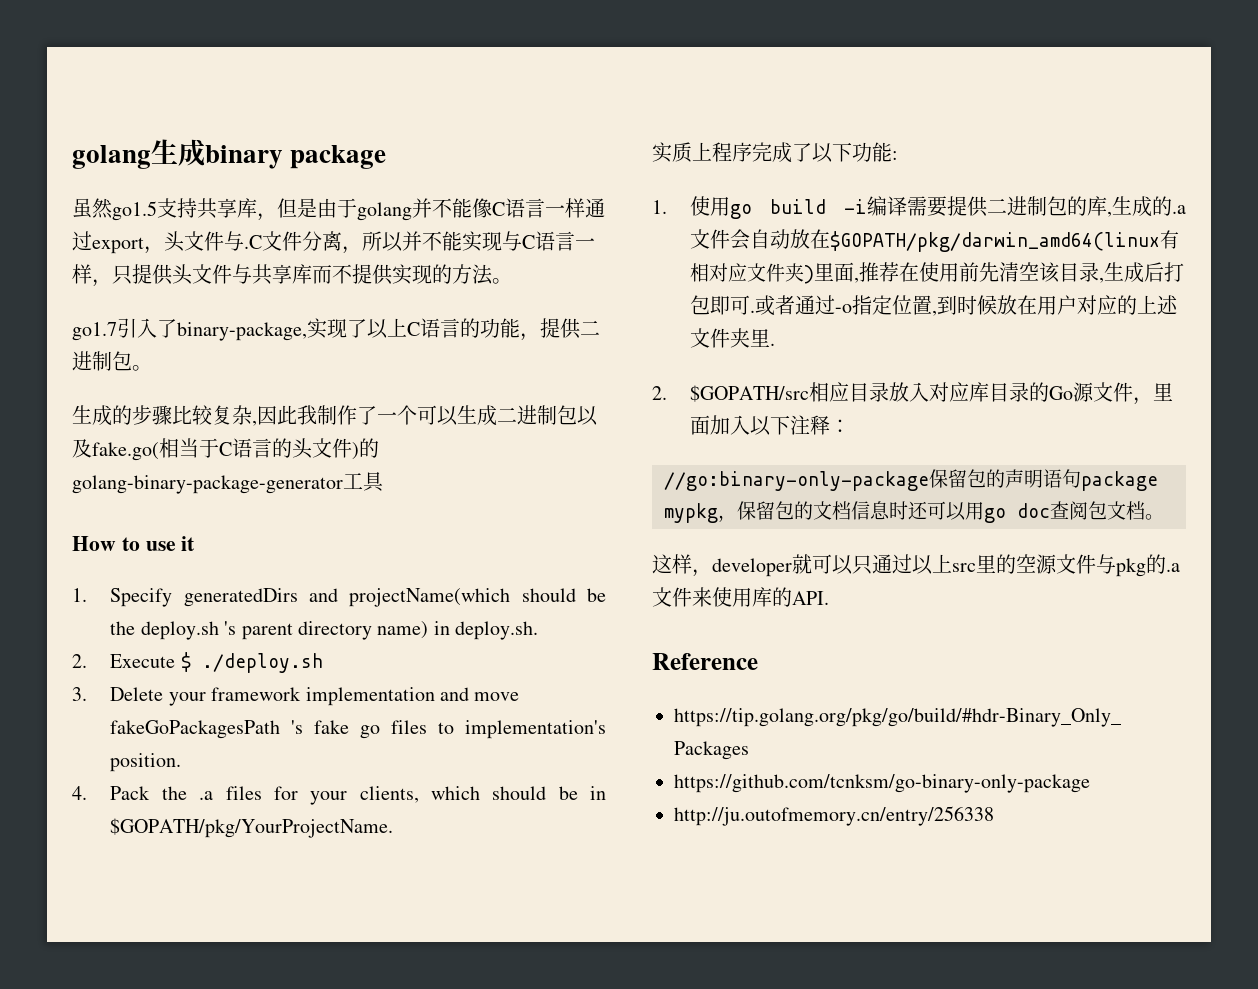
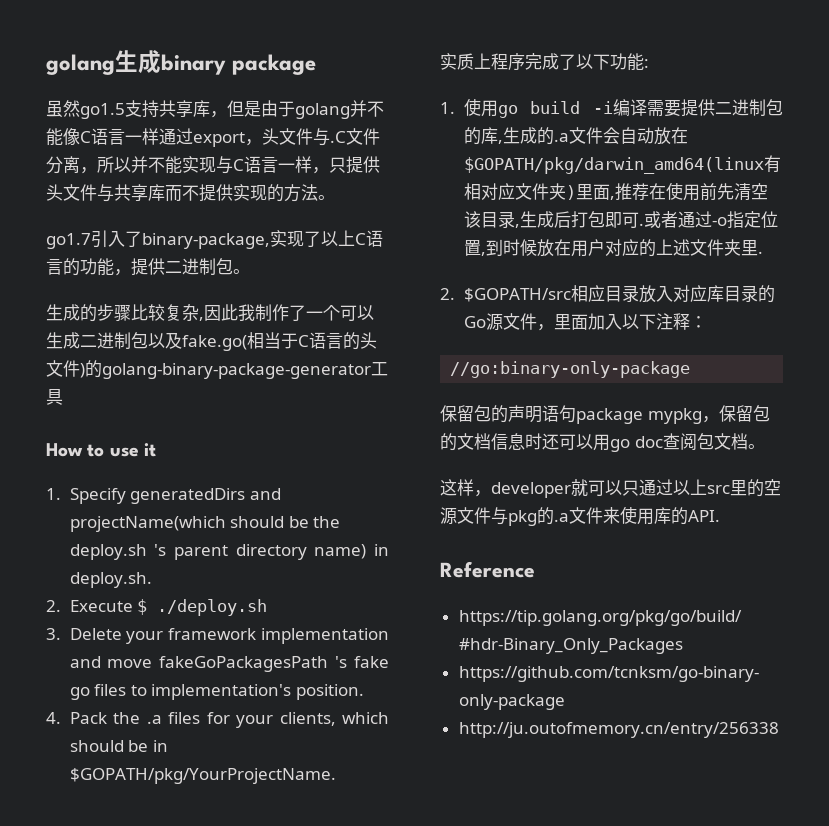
- //go:binary-only-package保留包的声明语句package mypkg，保留包的文档信息时还可以用go doc查阅包文档。
+ //go:binary-only-package
+ 保留包的声明语句package mypkg，保留包的文档信息时还可以用go doc查阅包文档。

